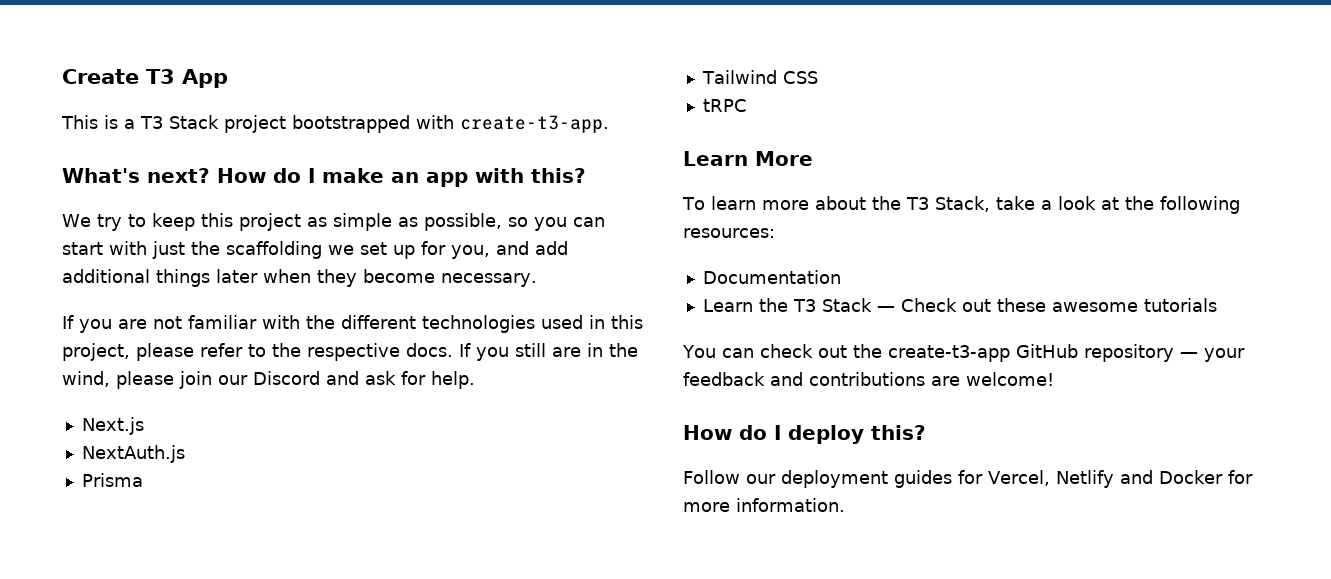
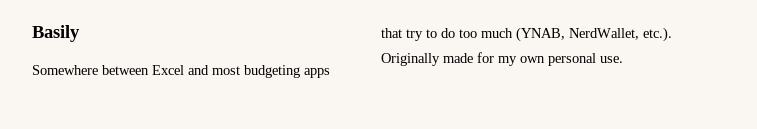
- Create T3 App
- This is a T3 Stack project bootstrapped with create-t3-app.
- What's next? How do I make an app with this?
- We try to keep this project as simple as possible, so you can start with just the scaffolding we set up for you, and add additional things later when they become necessary.
- If you are not familiar with the different technologies used in this project, please refer to the respective docs. If you still are in the wind, please join our Discord and ask for help.
- Next.js
- NextAuth.js
- Prisma
- Tailwind CSS
- tRPC
- Learn More
- To learn more about the T3 Stack, take a look at the following resources:
- Documentation
- Learn the T3 Stack — Check out these awesome tutorials
- You can check out the create-t3-app GitHub repository — your feedback and contributions are welcome!
- How do I deploy this?
- Follow our deployment guides for Vercel, Netlify and Docker for more information.
+ Basily
+ Somewhere between Excel and most budgeting apps that try to do too much (YNAB, NerdWallet, etc.). Originally made for my own personal use.

